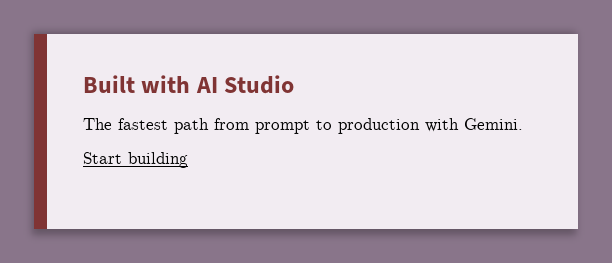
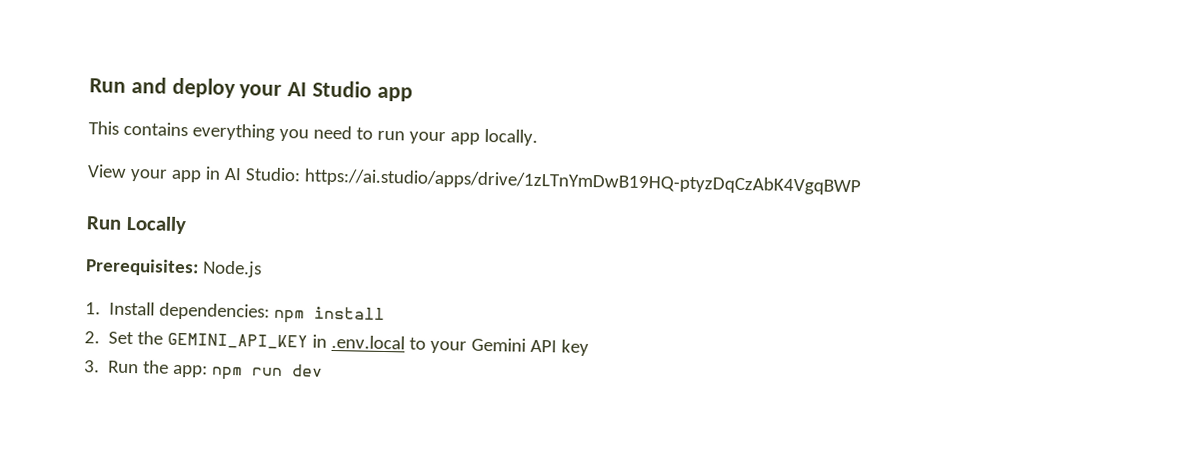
- Built with AI Studio
- The fastest path from prompt to production with Gemini.
- Start building
+ Run and deploy your AI Studio app
+ This contains everything you need to run your app locally.
+ View your app in AI Studio: https://ai.studio/apps/drive/1zLTnYmDwB19HQ-ptyzDqCzAbK4VgqBWP
+ Run Locally
+ Prerequisites: Node.js
+ 1. Install dependencies: npm install
+ 2. Set the GEMINI_API_KEY in .env.local to your Gemini API key
+ 3. Run the app: npm run dev

